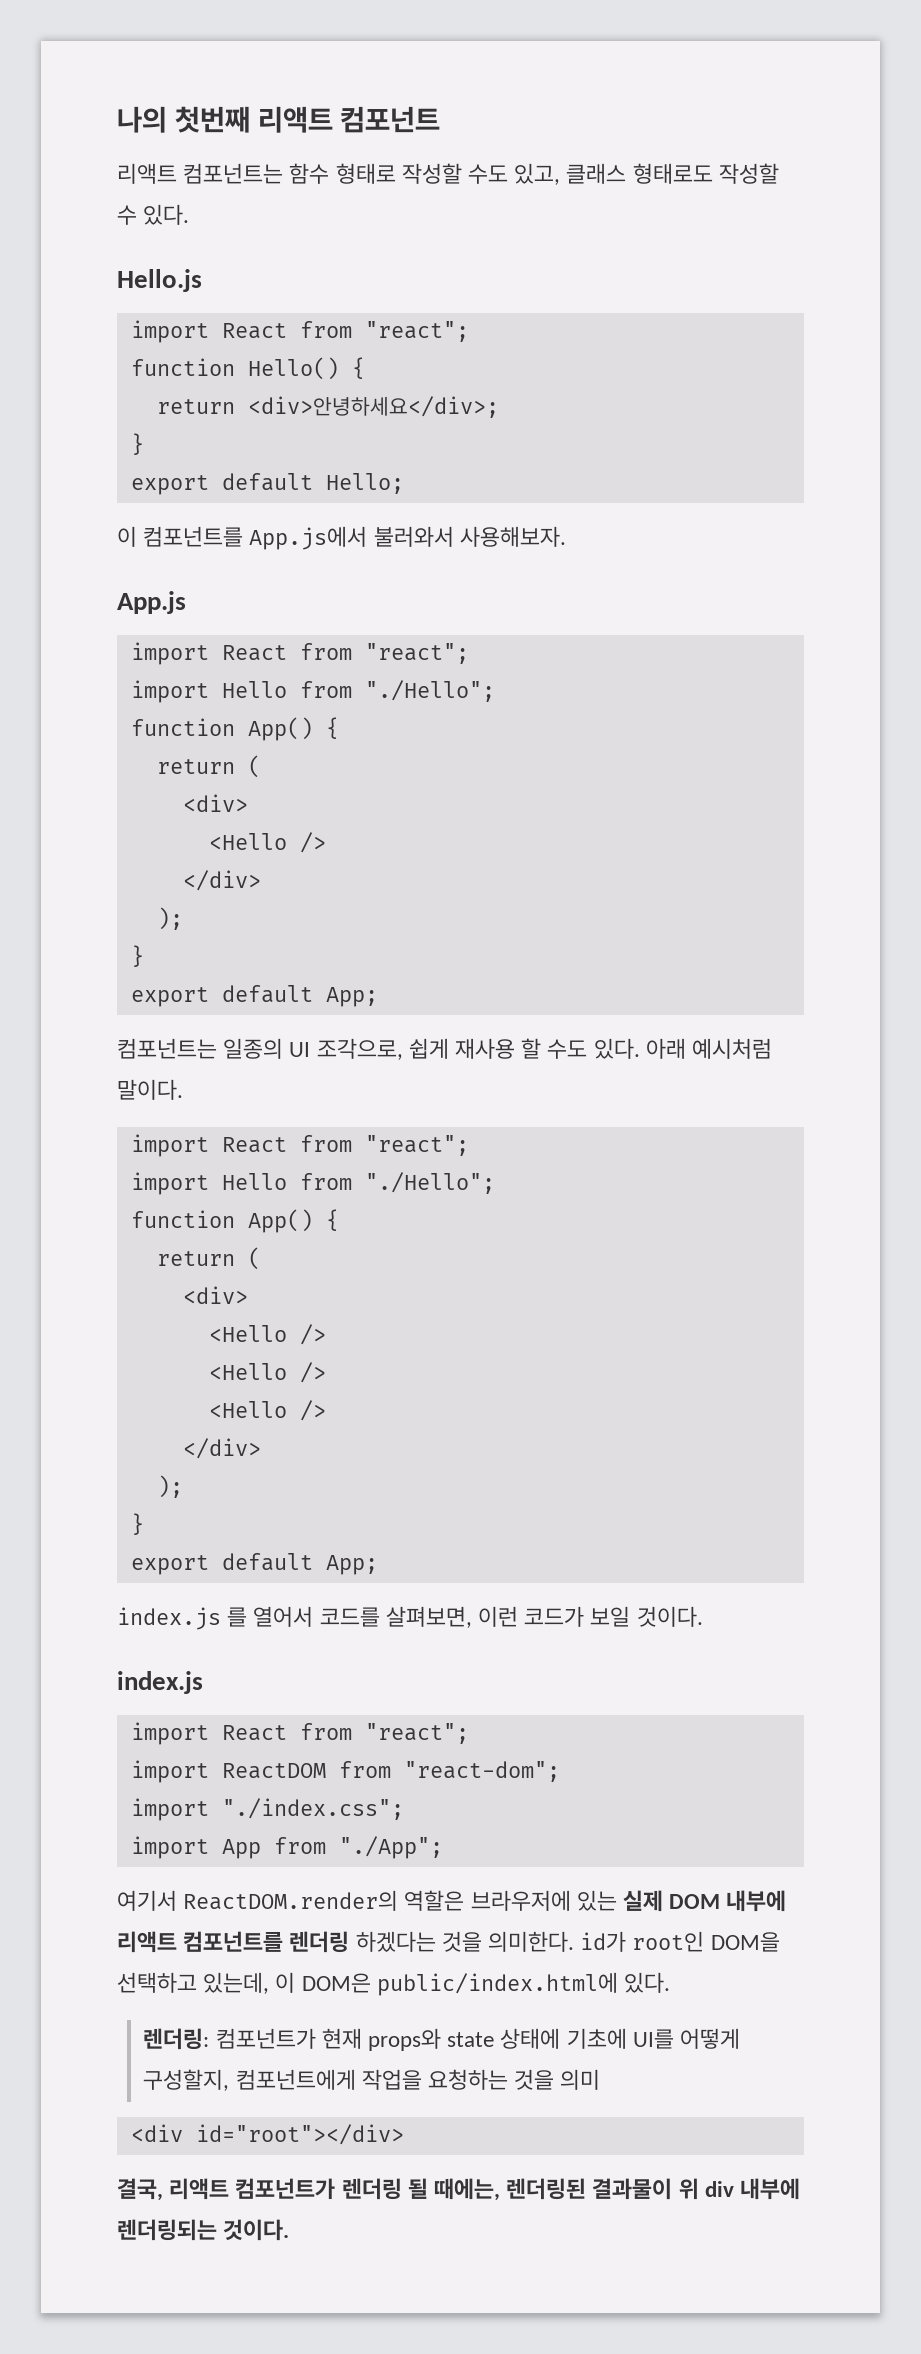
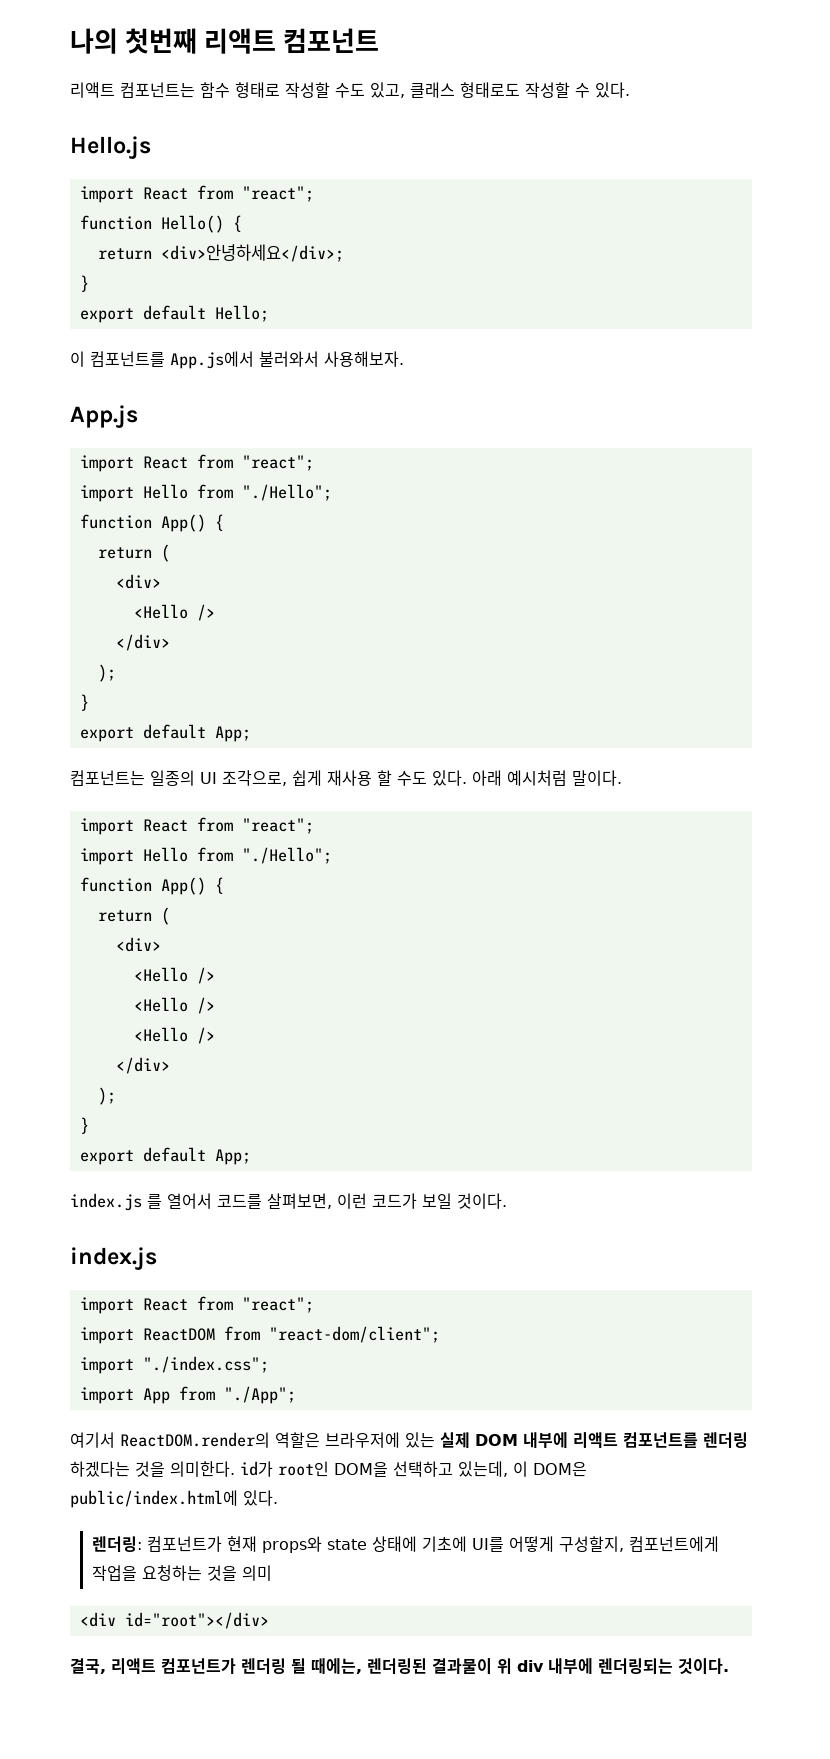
- import ReactDOM from "react-dom";
+ import ReactDOM from "react-dom/client";

